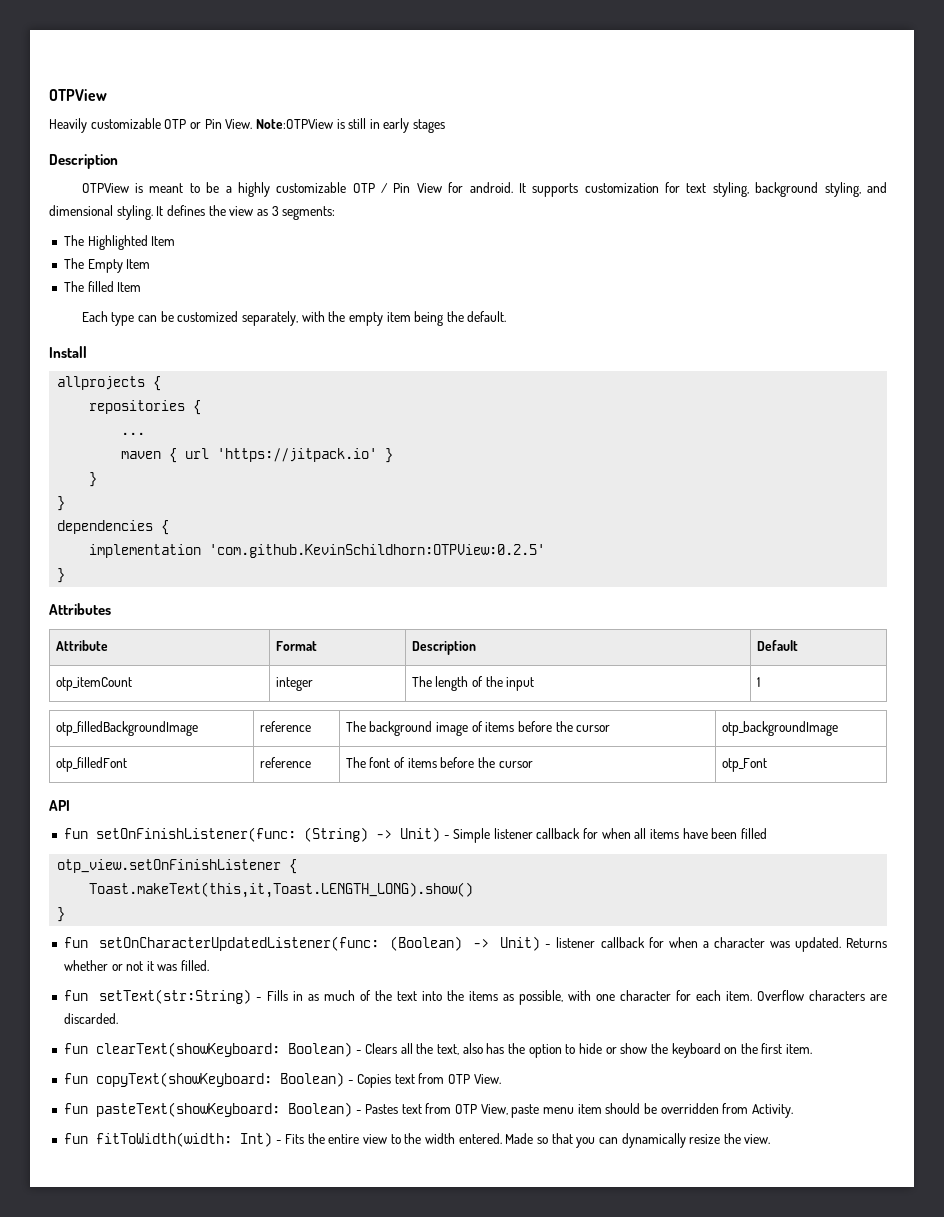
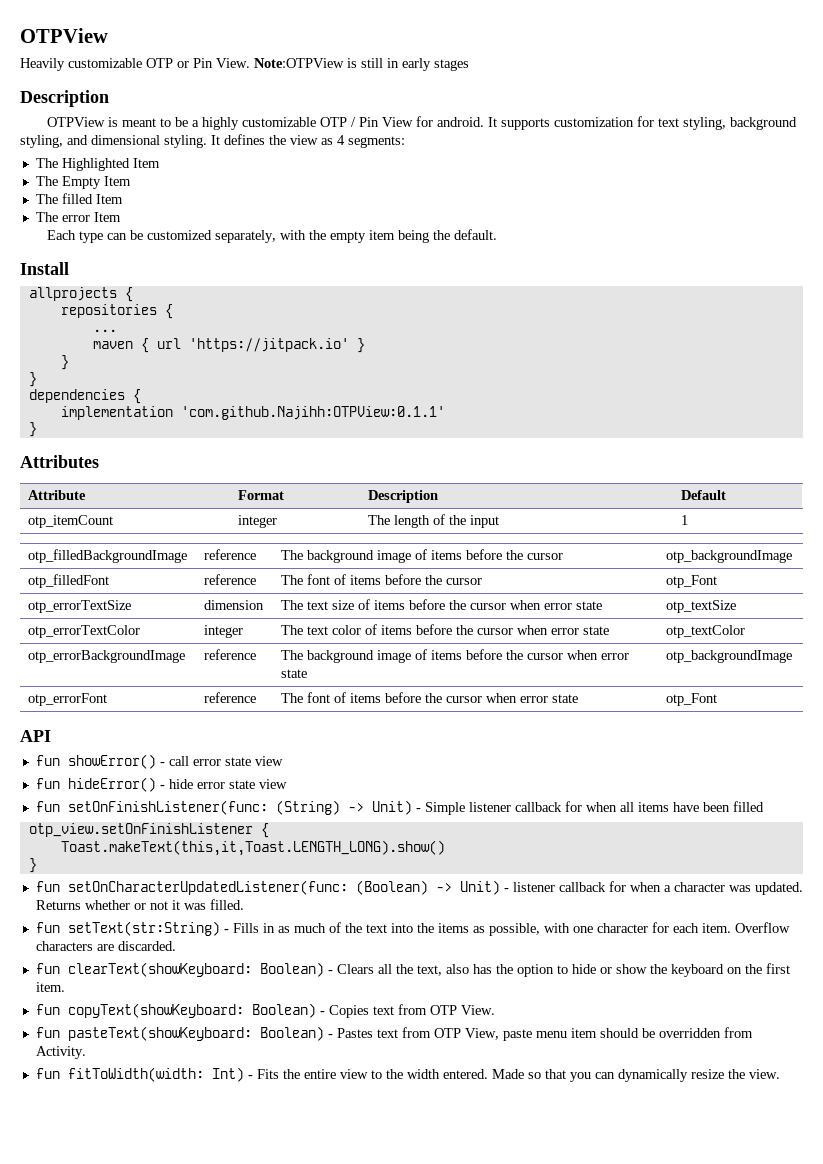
- It defines the view as 3 segments:
+ It defines the view as 4 segments:
+ The error Item
- implementation 'com.github.KevinSchildhorn:OTPView:0.2.5'
+ implementation 'com.github.Najihh:OTPView:0.1.1'
+ otp_errorTextSize | dimension | The text size of items before the cursor when error state | otp_textSize
+ otp_errorTextColor | integer | The text color of items before the cursor when error state | otp_textColor
+ otp_errorBackgroundImage | reference | The background image of items before the cursor when error state | otp_backgroundImage
+ otp_errorFont | reference | The font of items before the cursor when error state | otp_Font
  API
+ fun showError() - call error state view
+ fun hideError() - hide error state view

